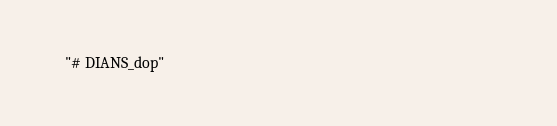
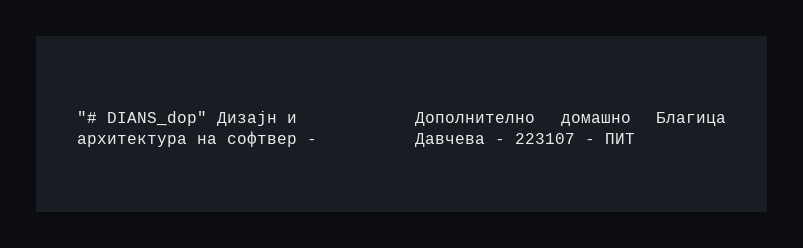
- "# DIANS_dop"
+ "# DIANS_dop" Дизајн и архитектура на софтвер - Дополнително домашно Благица Давчева - 223107 - ПИТ

